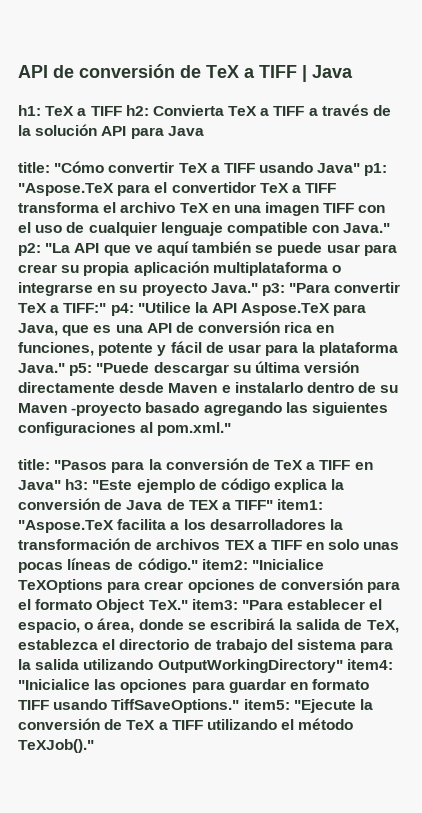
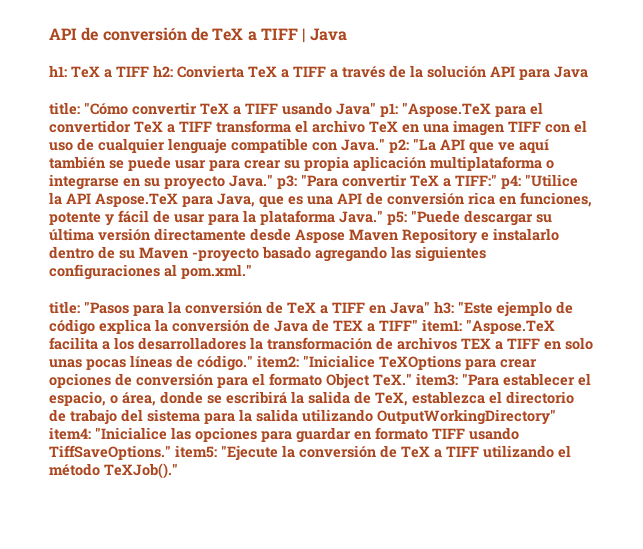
- "Puede descargar su última versión directamente desde Maven e instalarlo dentro de su Maven -proyecto basado agregando las siguientes configuraciones al pom.xml."
+ "Puede descargar su última versión directamente desde Aspose Maven Repository e instalarlo dentro de su Maven -proyecto basado agregando las siguientes configuraciones al pom.xml."

